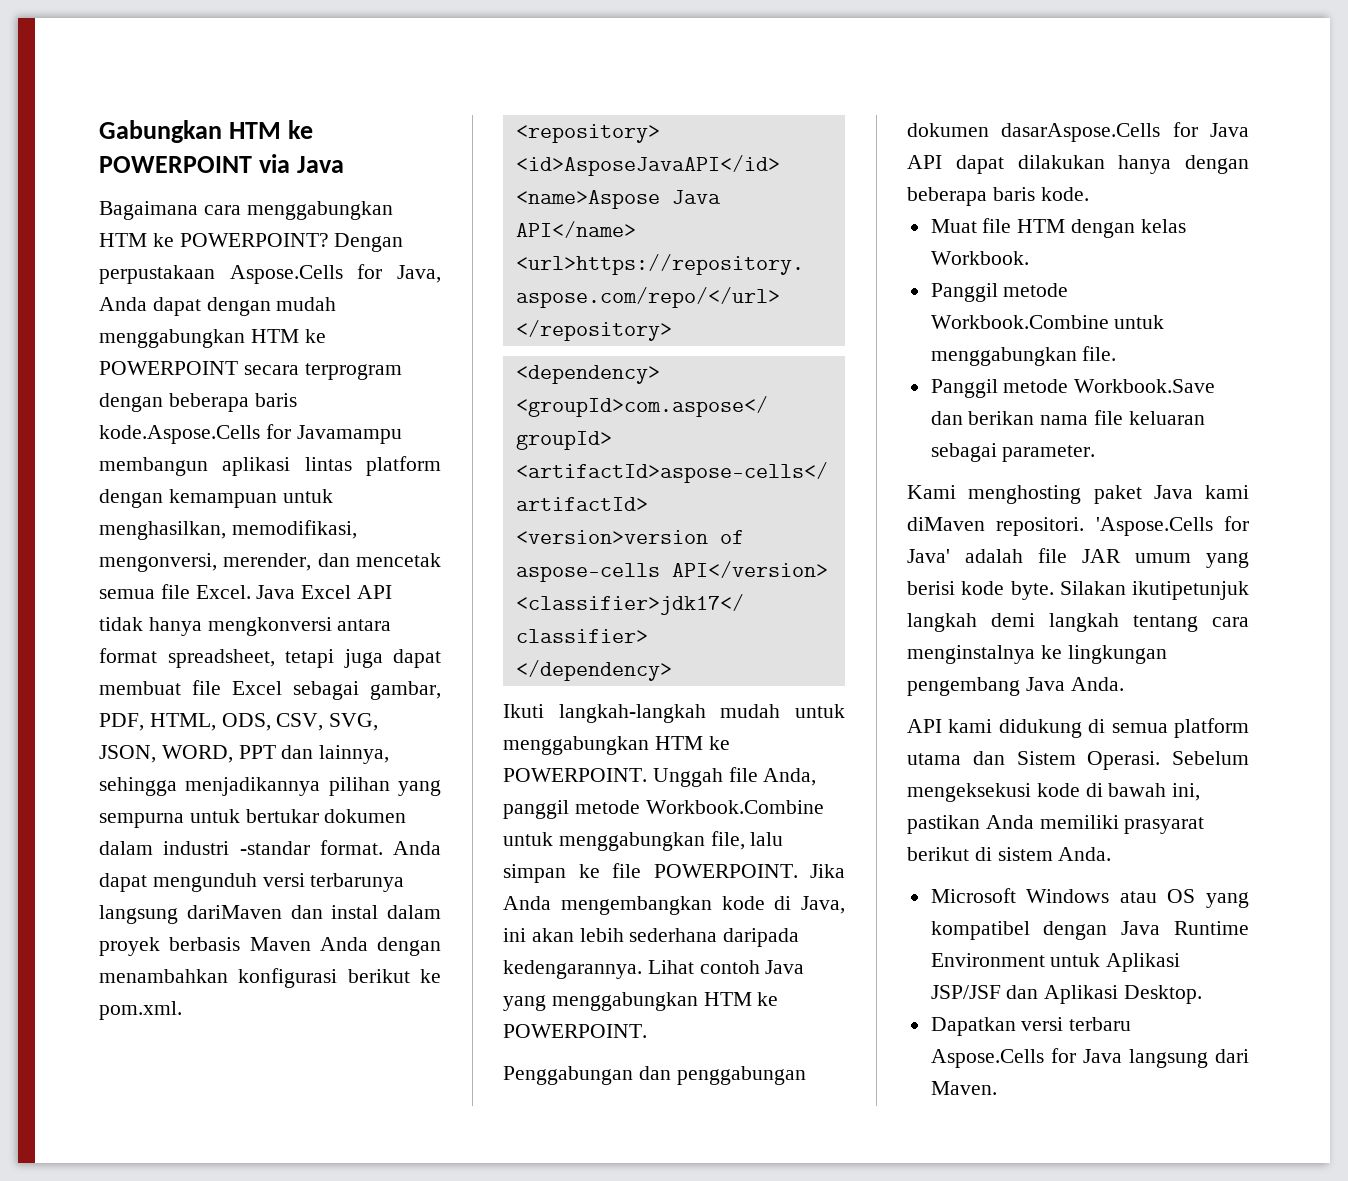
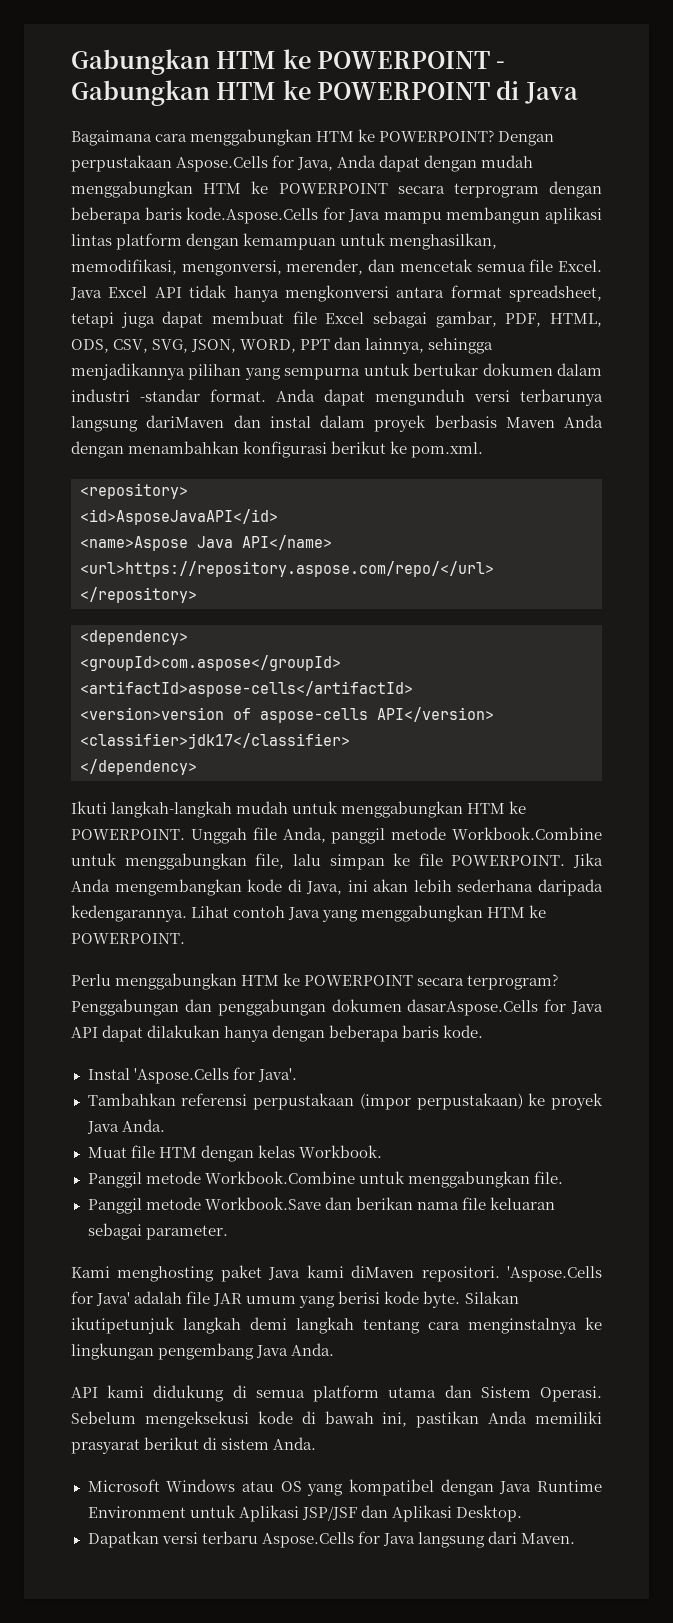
- Gabungkan HTM ke POWERPOINT via Java
+ Gabungkan HTM ke POWERPOINT - Gabungkan HTM ke POWERPOINT di Java
- Dengan perpustakaan Aspose.Cells for Java, Anda dapat dengan mudah menggabungkan HTM ke POWERPOINT secara terprogram dengan beberapa baris kode.Aspose.Cells for Javamampu membangun aplikasi lintas platform dengan kemampuan untuk menghasilkan, memodifikasi, mengonversi, merender, dan mencetak semua file Excel.
+ Dengan perpustakaan Aspose.Cells for Java, Anda dapat dengan mudah menggabungkan HTM ke POWERPOINT secara terprogram dengan beberapa baris kode.Aspose.Cells for Java mampu membangun aplikasi lintas platform dengan kemampuan untuk menghasilkan, memodifikasi, mengonversi, merender, dan mencetak semua file Excel.
+ Perlu menggabungkan HTM ke POWERPOINT secara terprogram?
+ Instal 'Aspose.Cells for Java'.
+ Tambahkan referensi perpustakaan (impor perpustakaan) ke proyek Java Anda.

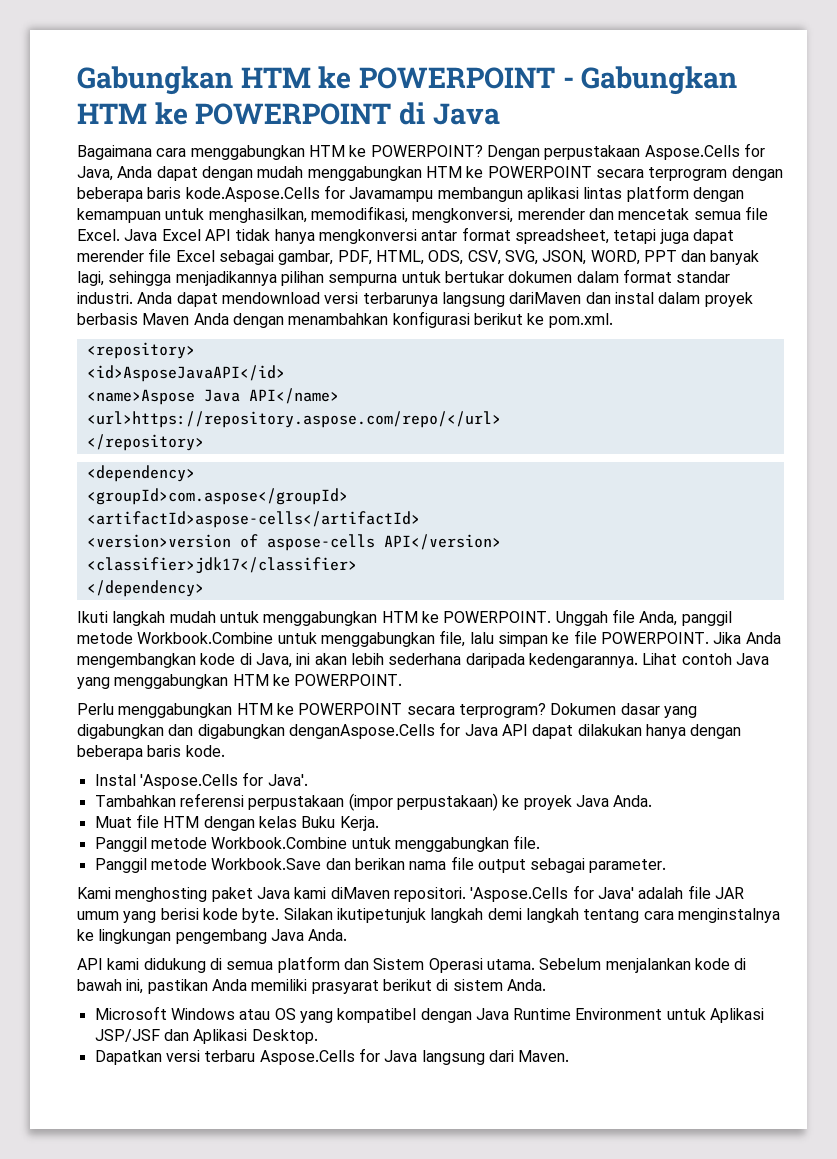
- Dengan perpustakaan Aspose.Cells for Java, Anda dapat dengan mudah menggabungkan HTM ke POWERPOINT secara terprogram dengan beberapa baris kode.Aspose.Cells for Java mampu membangun aplikasi lintas platform dengan kemampuan untuk menghasilkan, memodifikasi, mengonversi, merender, dan mencetak semua file Excel.
+ Dengan perpustakaan Aspose.Cells for Java, Anda dapat dengan mudah menggabungkan HTM ke POWERPOINT secara terprogram dengan beberapa baris kode.Aspose.Cells for Javamampu membangun aplikasi lintas platform dengan kemampuan untuk menghasilkan, memodifikasi, mengkonversi, merender dan mencetak semua file Excel.
- Java Excel API tidak hanya mengkonversi antara format spreadsheet, tetapi juga dapat membuat file Excel sebagai gambar, PDF, HTML, ODS, CSV, SVG, JSON, WORD, PPT dan lainnya, sehingga menjadikannya pilihan yang sempurna untuk bertukar dokumen dalam industri -standar format. Anda dapat mengunduh versi terbarunya langsung dariMaven dan instal dalam proyek berbasis Maven Anda dengan menambahkan konfigurasi berikut ke pom.xml.
+ Java Excel API tidak hanya mengkonversi antar format spreadsheet, tetapi juga dapat merender file Excel sebagai gambar, PDF, HTML, ODS, CSV, SVG, JSON, WORD, PPT dan banyak lagi, sehingga menjadikannya pilihan sempurna untuk bertukar dokumen dalam format standar industri. Anda dapat mendownload versi terbarunya langsung dariMaven dan instal dalam proyek berbasis Maven Anda dengan menambahkan konfigurasi berikut ke pom.xml.
- Ikuti langkah-langkah mudah untuk menggabungkan HTM ke POWERPOINT.
+ Ikuti langkah mudah untuk menggabungkan HTM ke POWERPOINT.
- Penggabungan dan penggabungan dokumen dasarAspose.Cells for Java API dapat dilakukan hanya dengan beberapa baris kode.
+ Dokumen dasar yang digabungkan dan digabungkan denganAspose.Cells for Java API dapat dilakukan hanya dengan beberapa baris kode.
- Muat file HTM dengan kelas Workbook.
+ Muat file HTM dengan kelas Buku Kerja.
- Panggil metode Workbook.Save dan berikan nama file keluaran sebagai parameter.
+ Panggil metode Workbook.Save dan berikan nama file output sebagai parameter.
- API kami didukung di semua platform utama dan Sistem Operasi. Sebelum mengeksekusi kode di bawah ini, pastikan Anda memiliki prasyarat berikut di sistem Anda.
+ API kami didukung di semua platform dan Sistem Operasi utama. Sebelum menjalankan kode di bawah ini, pastikan Anda memiliki prasyarat berikut di sistem Anda.

